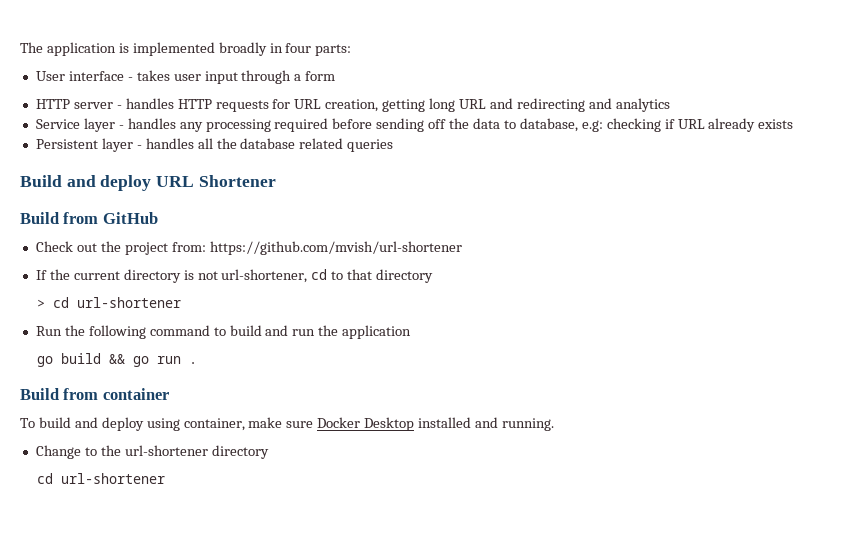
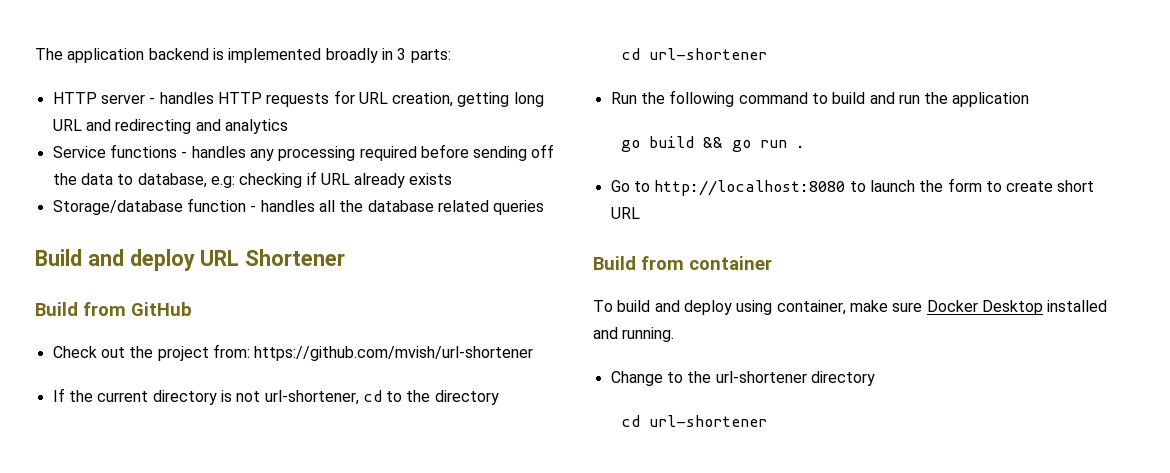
- The application is implemented broadly in four parts:
+ The application backend is implemented broadly in 3 parts:
- User interface - takes user input through a form
- Service layer - handles any processing required before sending off the data to database, e.g: checking if URL already exists
+ Service functions - handles any processing required before sending off the data to database, e.g: checking if URL already exists
- Persistent layer - handles all the database related queries
+ Storage/database function - handles all the database related queries
- If the current directory is not url-shortener, cd to that directory
- > cd url-shortener
+ If the current directory is not url-shortener, cd to the directory
+ cd url-shortener
+ Go to http://localhost:8080 to launch the form to create short URL

